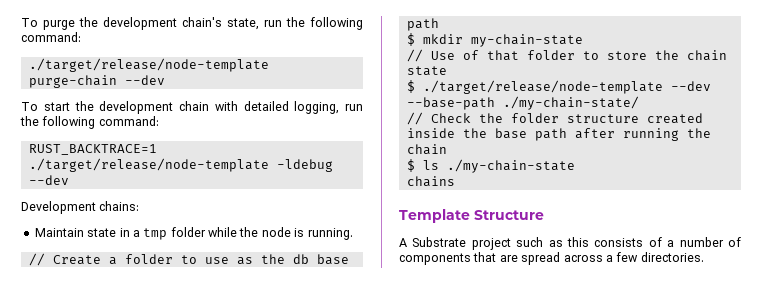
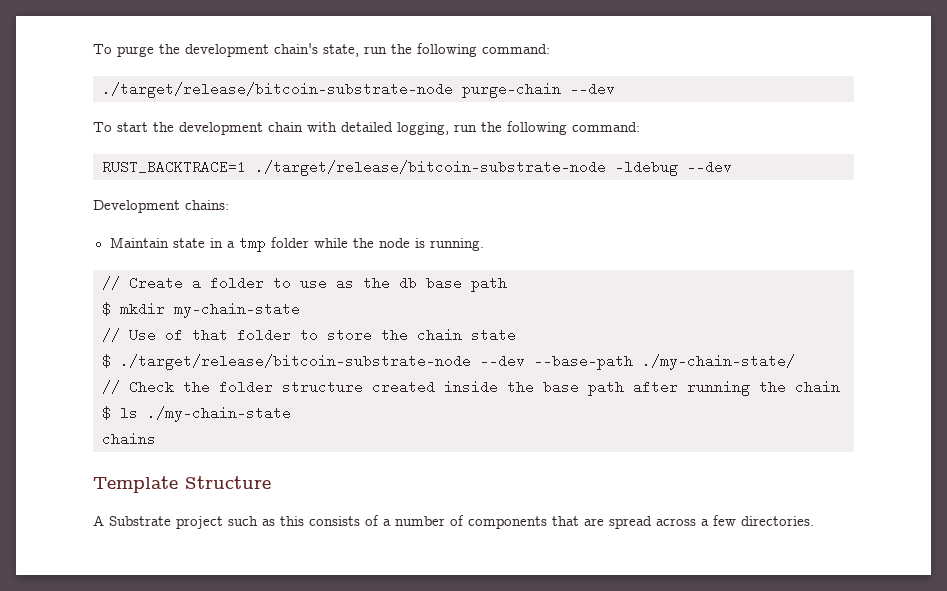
- ./target/release/node-template purge-chain --dev
+ ./target/release/bitcoin-substrate-node purge-chain --dev
- RUST_BACKTRACE=1 ./target/release/node-template -ldebug --dev
+ RUST_BACKTRACE=1 ./target/release/bitcoin-substrate-node -ldebug --dev
- $ ./target/release/node-template --dev --base-path ./my-chain-state/
+ $ ./target/release/bitcoin-substrate-node --dev --base-path ./my-chain-state/

